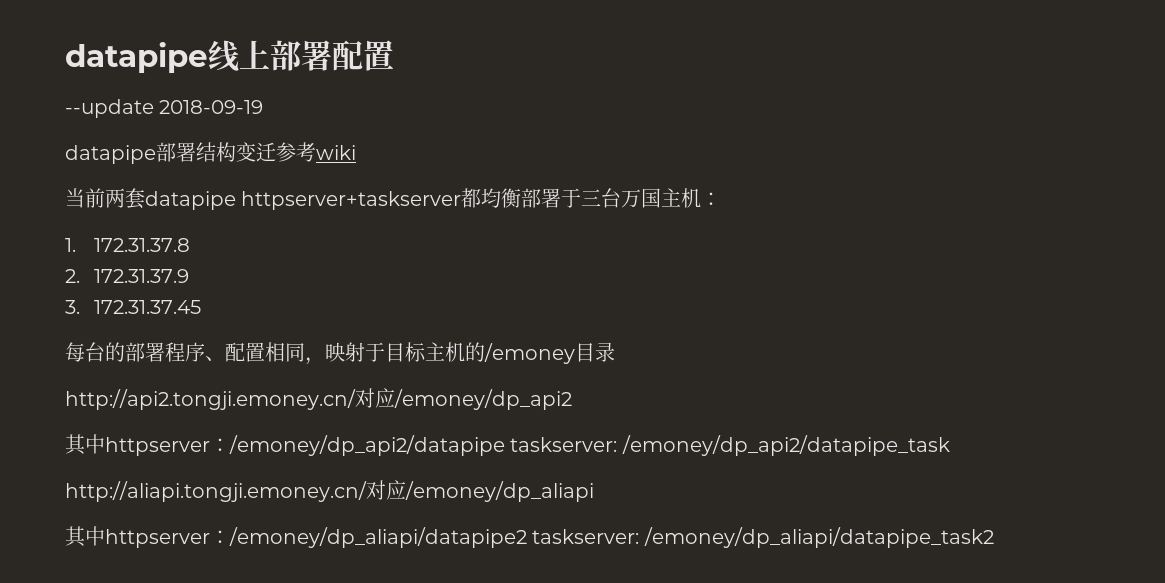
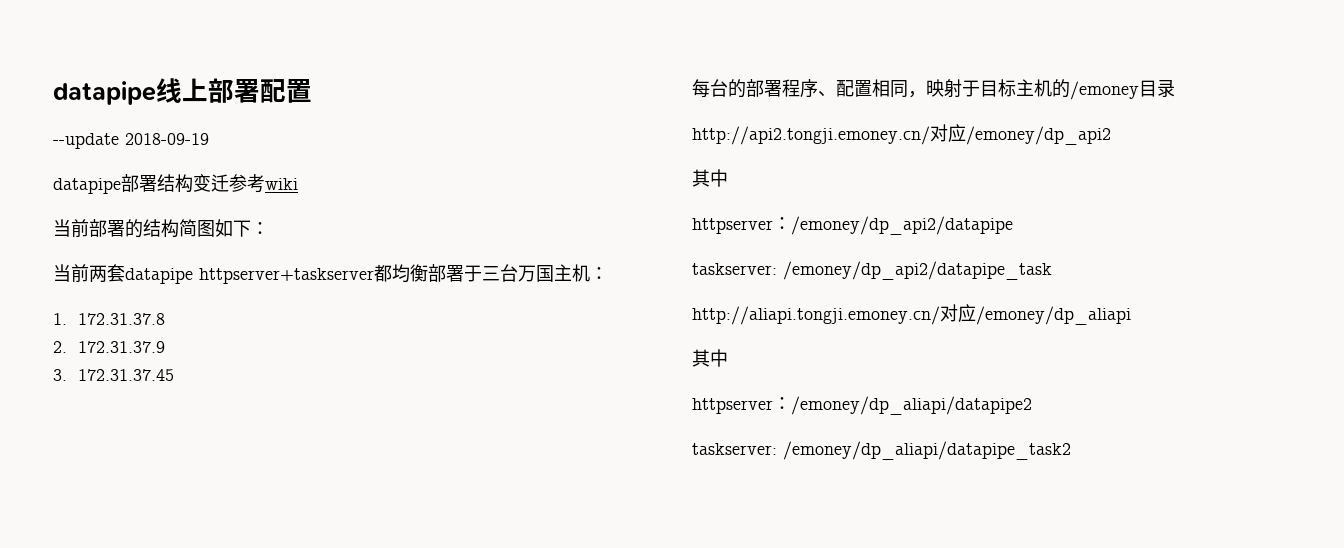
+ 当前部署的结构简图如下：
  http://api2.tongji.emoney.cn/对应/emoney/dp_api2
- 其中httpserver：/emoney/dp_api2/datapipe taskserver: /emoney/dp_api2/datapipe_task
+ 其中
+ httpserver：/emoney/dp_api2/datapipe
+ taskserver: /emoney/dp_api2/datapipe_task
  http://aliapi.tongji.emoney.cn/对应/emoney/dp_aliapi
- 其中httpserver：/emoney/dp_aliapi/datapipe2 taskserver: /emoney/dp_aliapi/datapipe_task2
+ 其中
+ httpserver：/emoney/dp_aliapi/datapipe2
+ taskserver: /emoney/dp_aliapi/datapipe_task2

